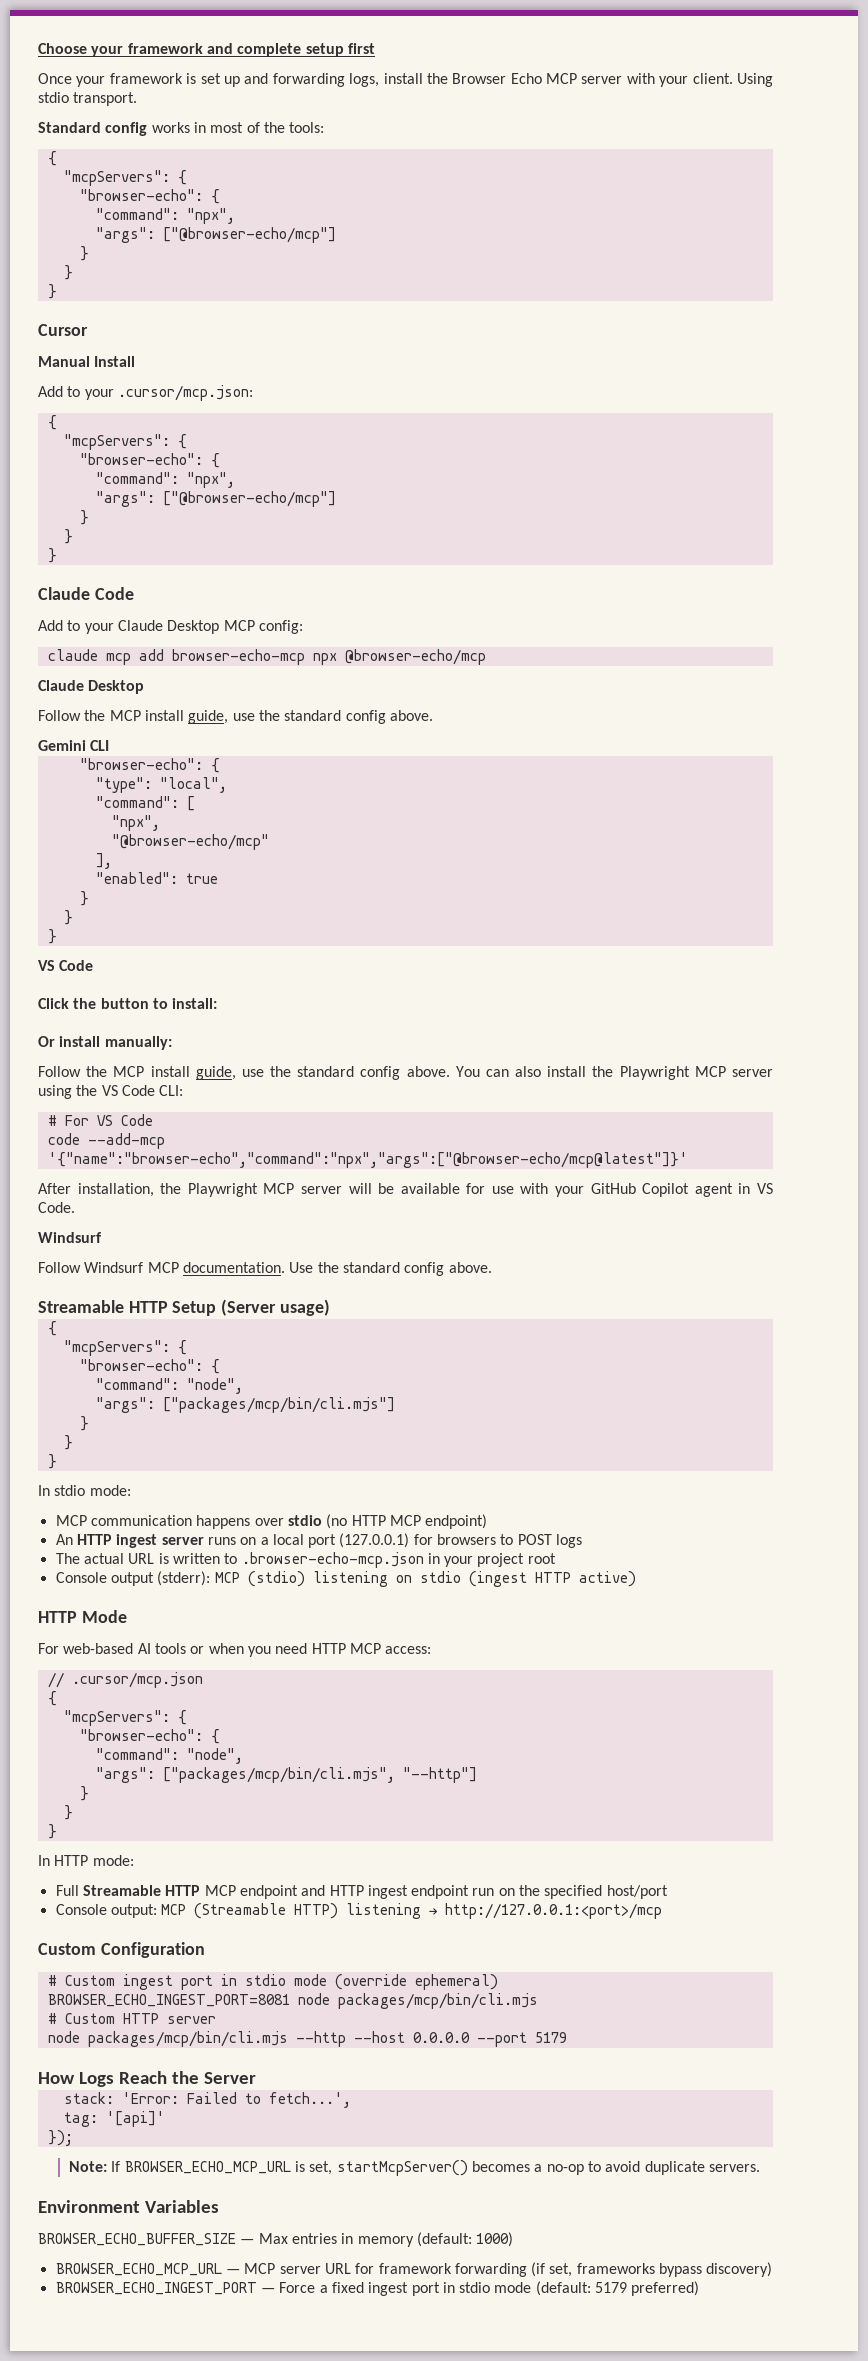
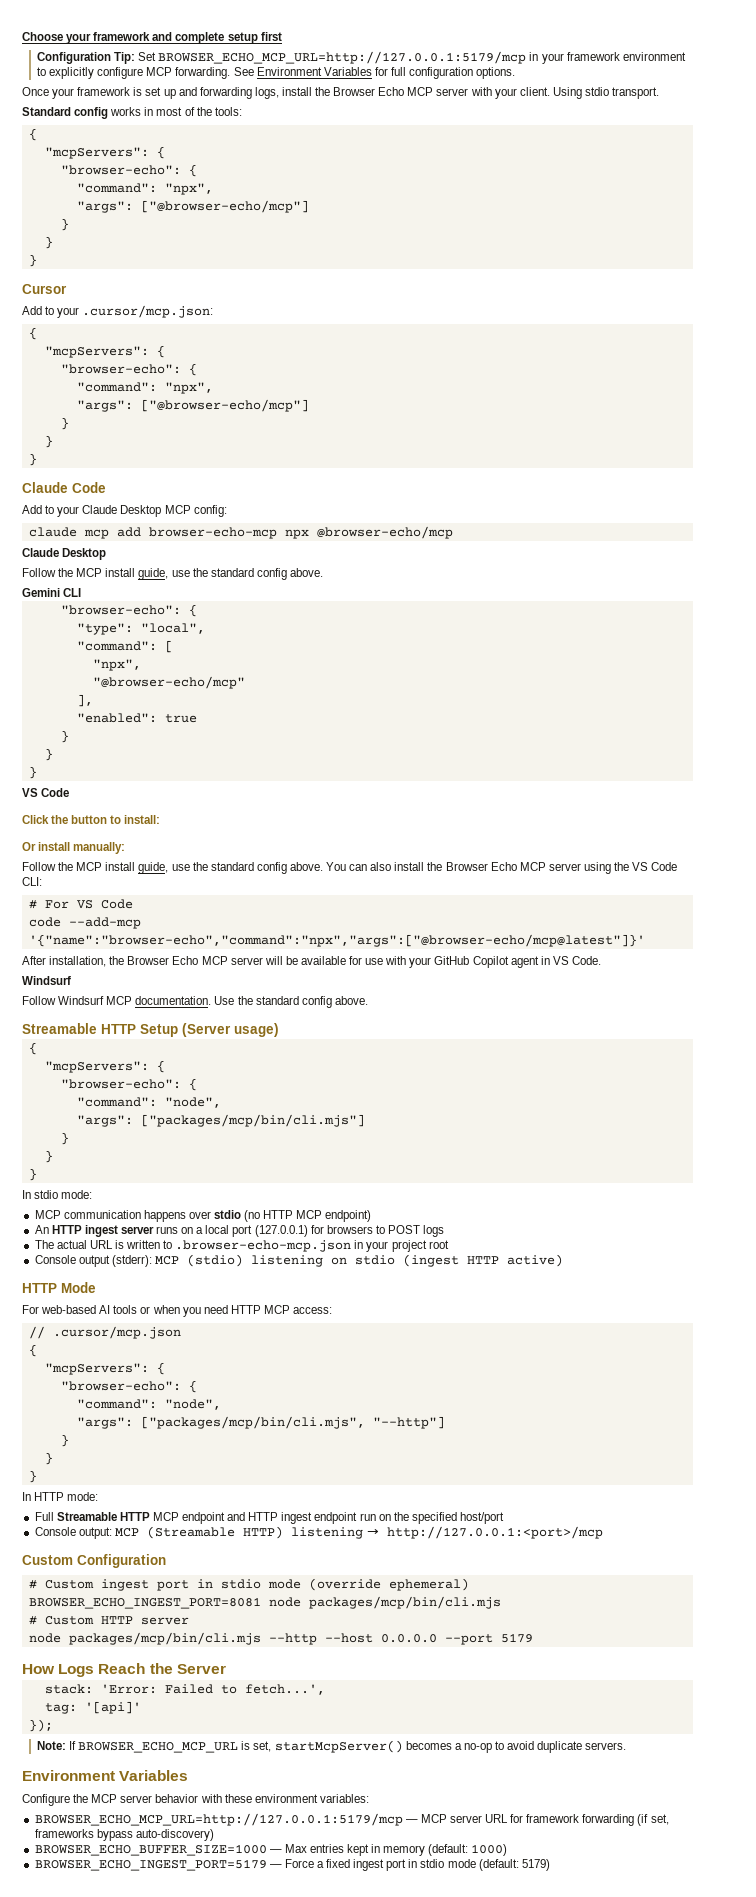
+ Configuration Tip: Set BROWSER_ECHO_MCP_URL=http://127.0.0.1:5179/mcp in your framework environment to explicitly configure MCP forwarding. See Environment Variables for full configuration options.
- Manual Install
- You can also install the Playwright MCP server using the VS Code CLI:
+ You can also install the Browser Echo MCP server using the VS Code CLI:
- After installation, the Playwright MCP server will be available for use with your GitHub Copilot agent in VS Code.
+ After installation, the Browser Echo MCP server will be available for use with your GitHub Copilot agent in VS Code.
- BROWSER_ECHO_BUFFER_SIZE — Max entries in memory (default: 1000)
- BROWSER_ECHO_MCP_URL — MCP server URL for framework forwarding (if set, frameworks bypass discovery)
- BROWSER_ECHO_INGEST_PORT — Force a fixed ingest port in stdio mode (default: 5179 preferred)
+ Configure the MCP server behavior with these environment variables:
+ BROWSER_ECHO_MCP_URL=http://127.0.0.1:5179/mcp — MCP server URL for framework forwarding (if set, frameworks bypass auto-discovery)
+ BROWSER_ECHO_BUFFER_SIZE=1000 — Max entries kept in memory (default: 1000)
+ BROWSER_ECHO_INGEST_PORT=5179 — Force a fixed ingest port in stdio mode (default: 5179)

